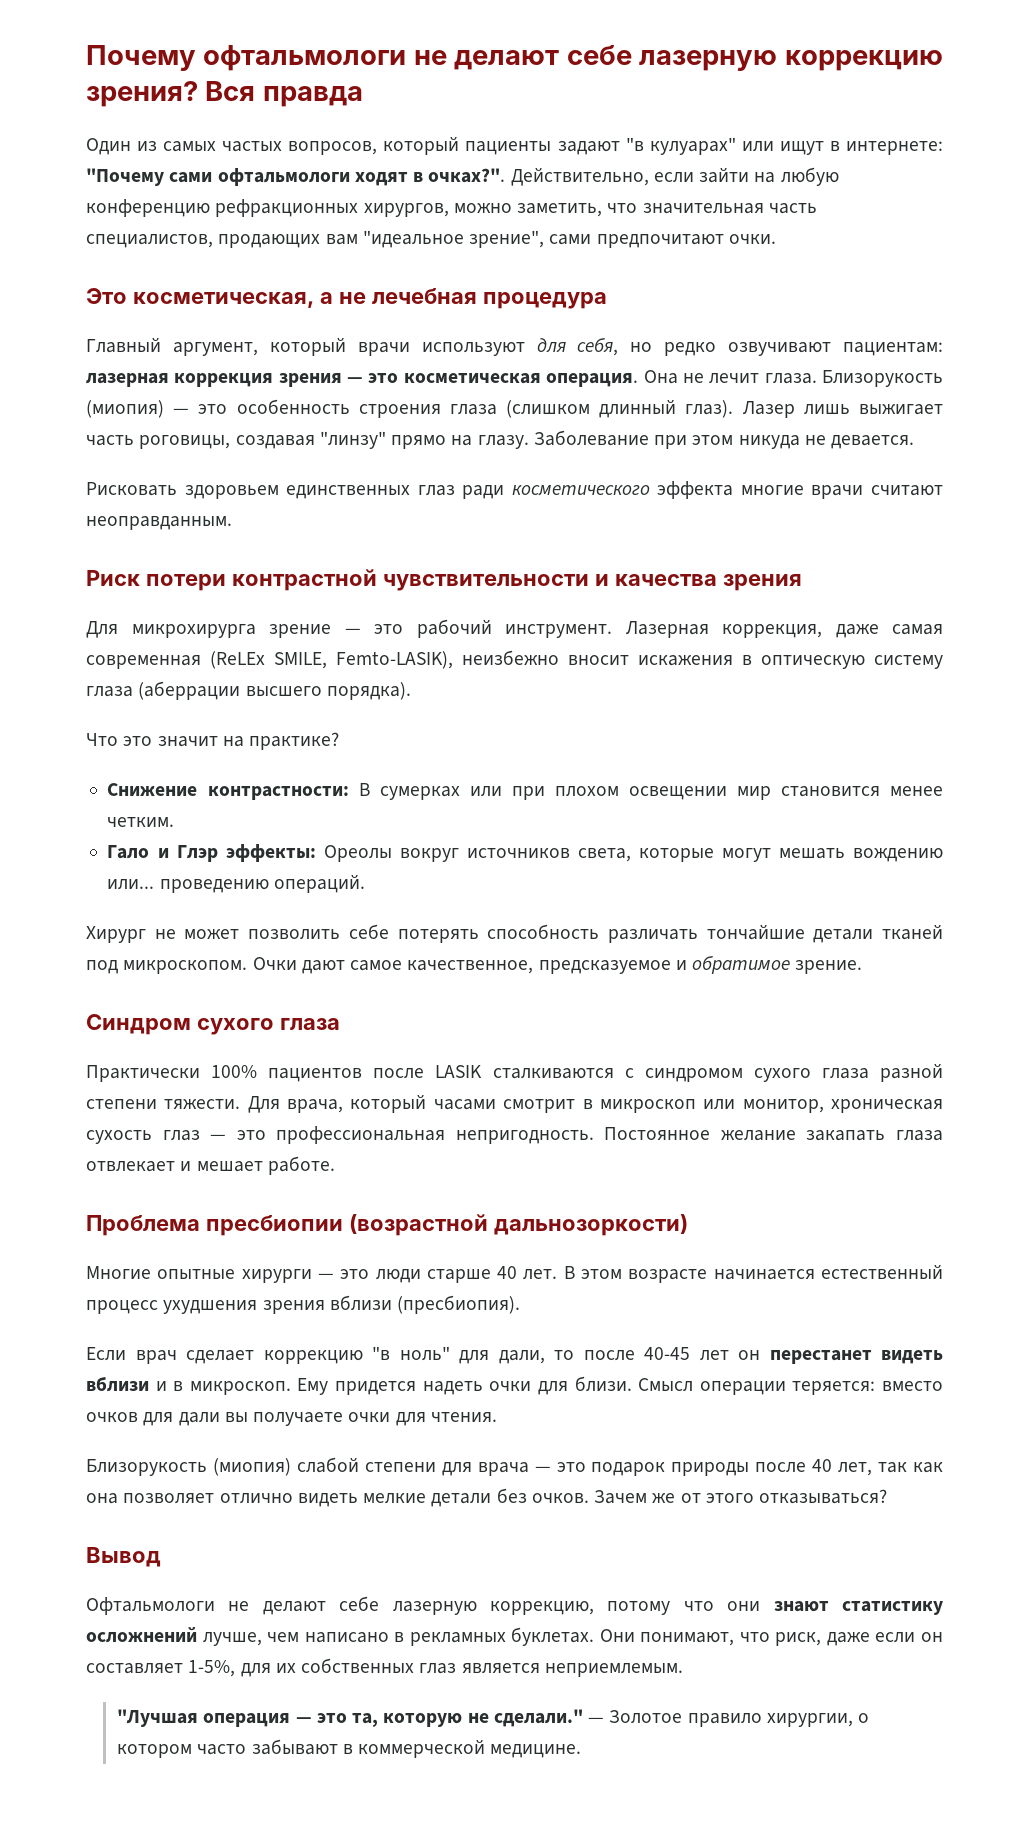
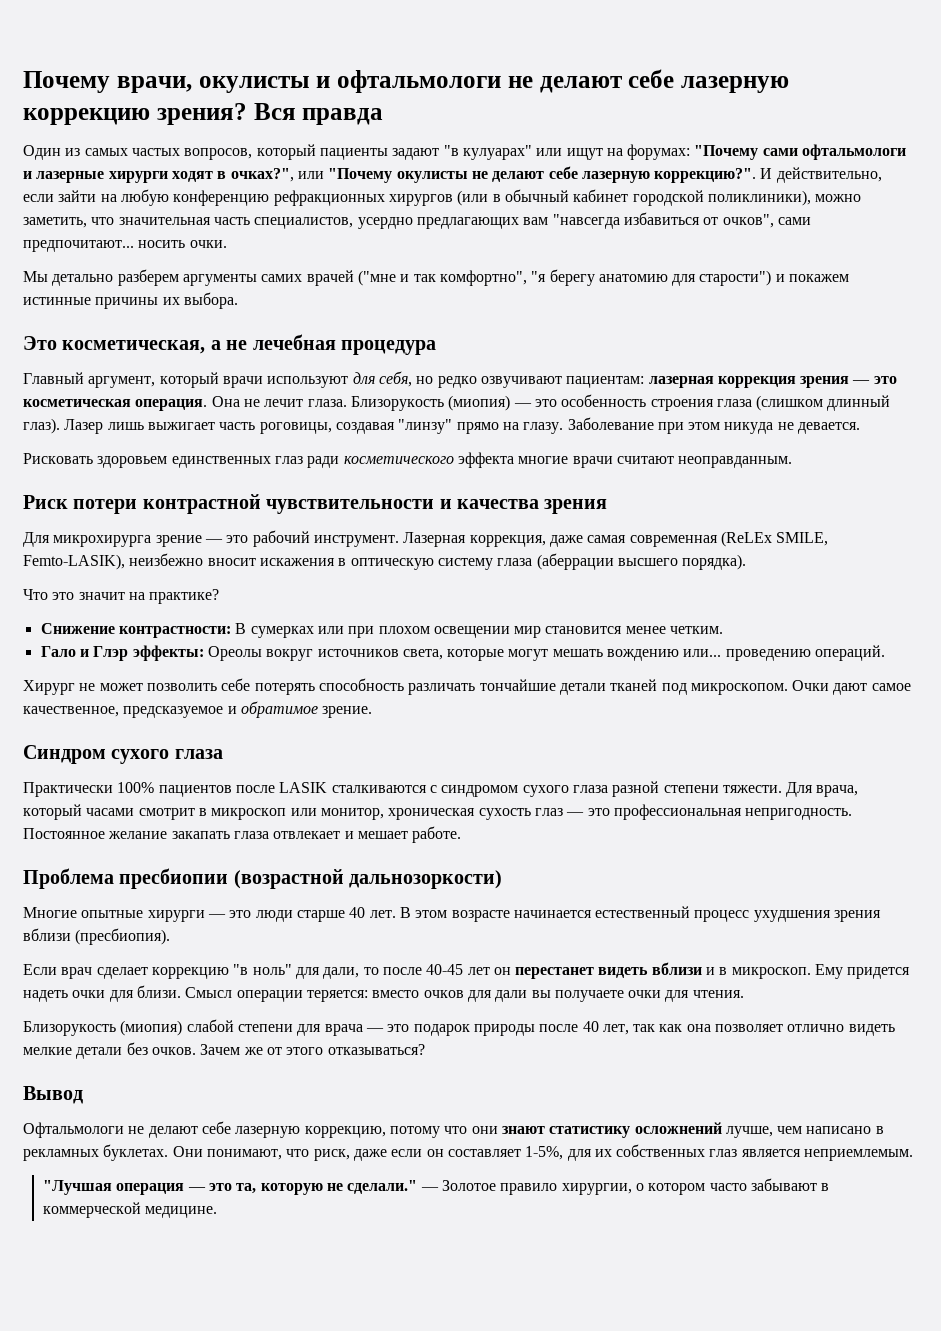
- Почему офтальмологи не делают себе лазерную коррекцию зрения?
+ Почему врачи, окулисты и офтальмологи не делают себе лазерную коррекцию зрения?
- Один из самых частых вопросов, который пациенты задают "в кулуарах" или ищут в интернете: "Почему сами офтальмологи ходят в очках?". Действительно, если зайти на любую конференцию рефракционных хирургов, можно заметить, что значительная часть специалистов, продающих вам "идеальное зрение", сами предпочитают очки.
+ Один из самых частых вопросов, который пациенты задают "в кулуарах" или ищут на форумах: "Почему сами офтальмологи и лазерные хирурги ходят в очках?", или "Почему окулисты не делают себе лазерную коррекцию?". И действительно, если зайти на любую конференцию рефракционных хирургов (или в обычный кабинет городской поликлиники), можно заметить, что значительная часть специалистов, усердно предлагающих вам "навсегда избавиться от очков", сами предпочитают... носить очки.
+ Мы детально разберем аргументы самих врачей ("мне и так комфортно", "я берегу анатомию для старости") и покажем истинные причины их выбора.

